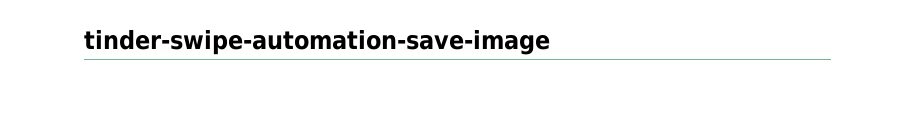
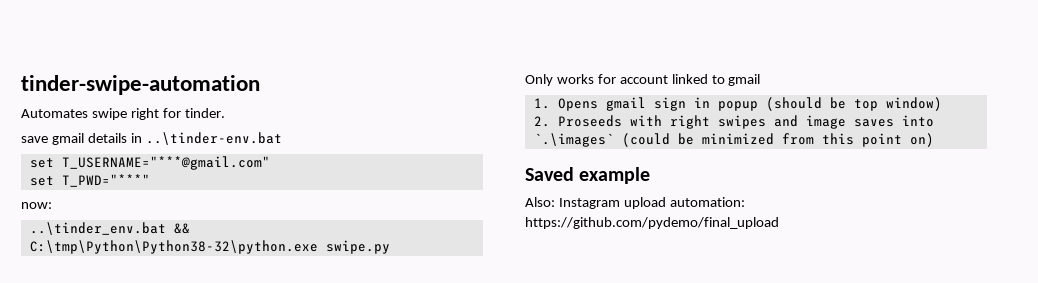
- tinder-swipe-automation-save-image
+ tinder-swipe-automation
+ Automates swipe right for tinder.
+ save gmail details in ..\tinder-env.bat
+ set T_USERNAME="***@gmail.com"
+ set T_PWD="***"
+ now:
+ ..\tinder_env.bat && C:\tmp\Python\Python38-32\python.exe swipe.py
+ Only works for account linked to gmail
+ 1. Opens gmail sign in popup (should be top window)
+ 2. Proseeds with right swipes and image saves into `.\images` (could be minimized from this point on)
+ Saved example
+ Also: Instagram upload automation: https://github.com/pydemo/final_upload

